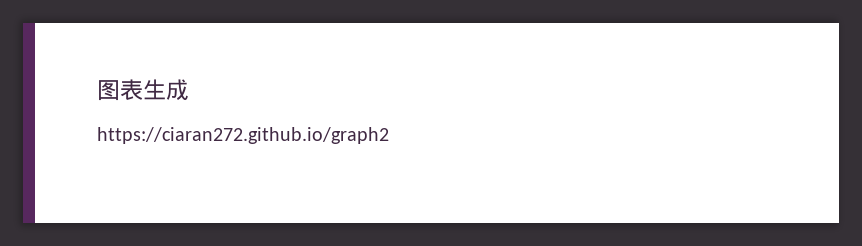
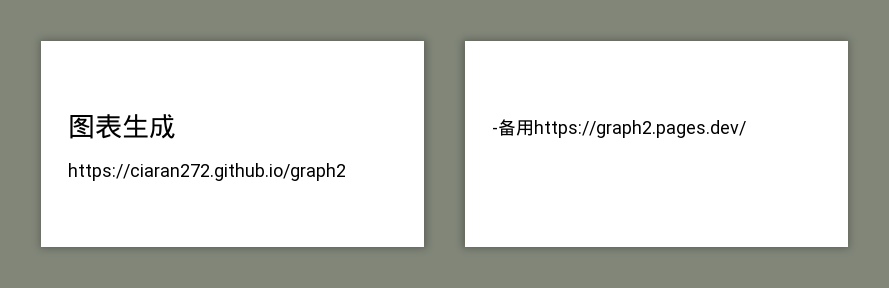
+ -备用https://graph2.pages.dev/

